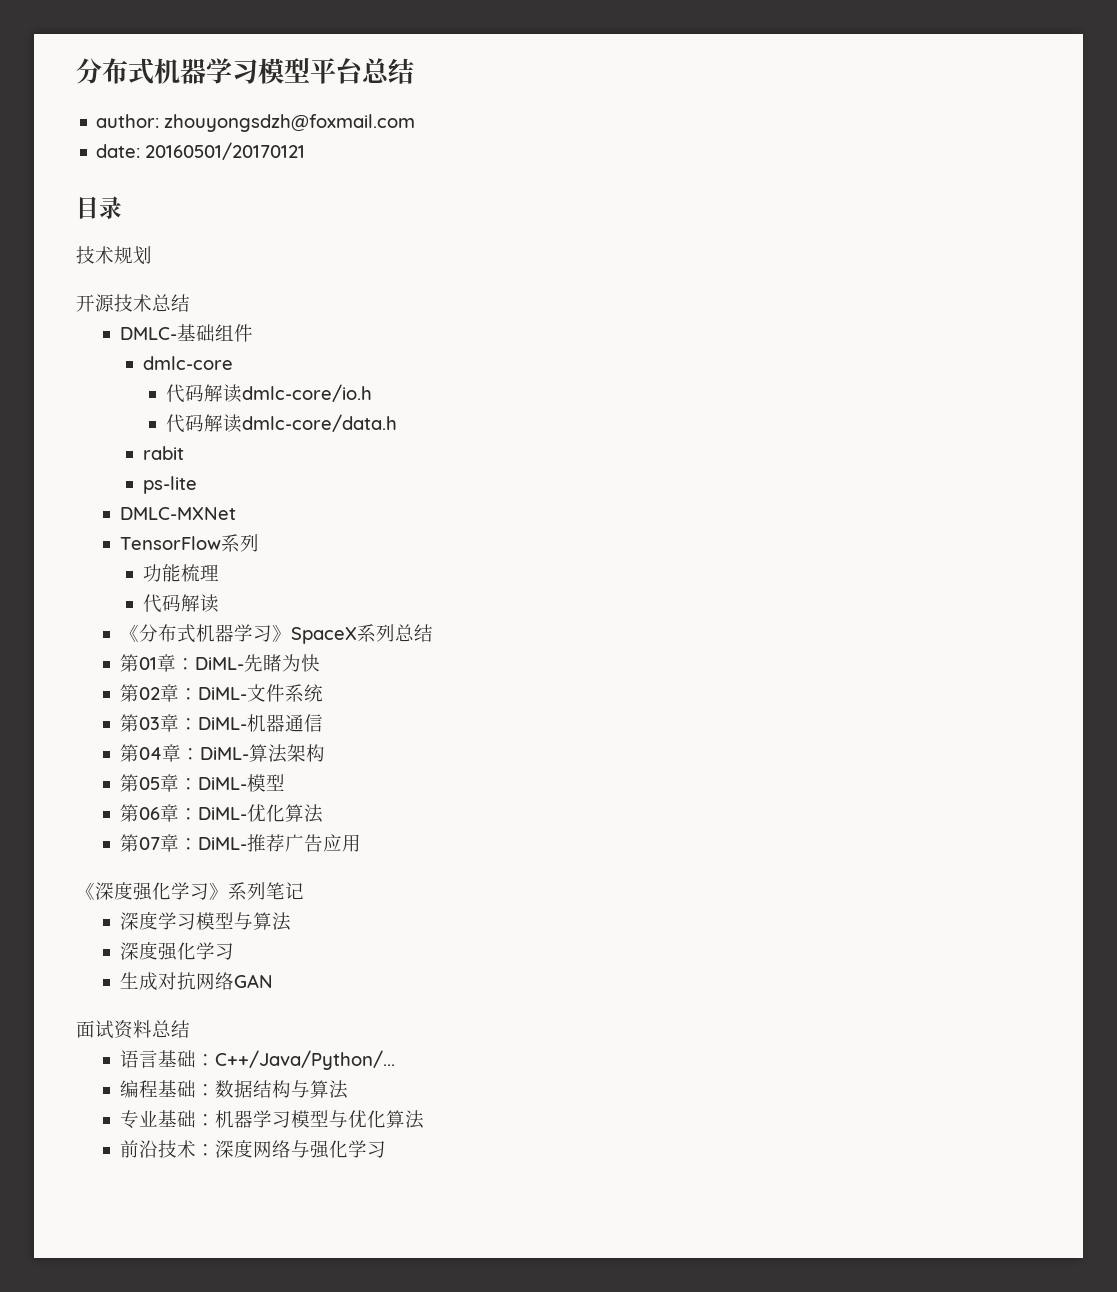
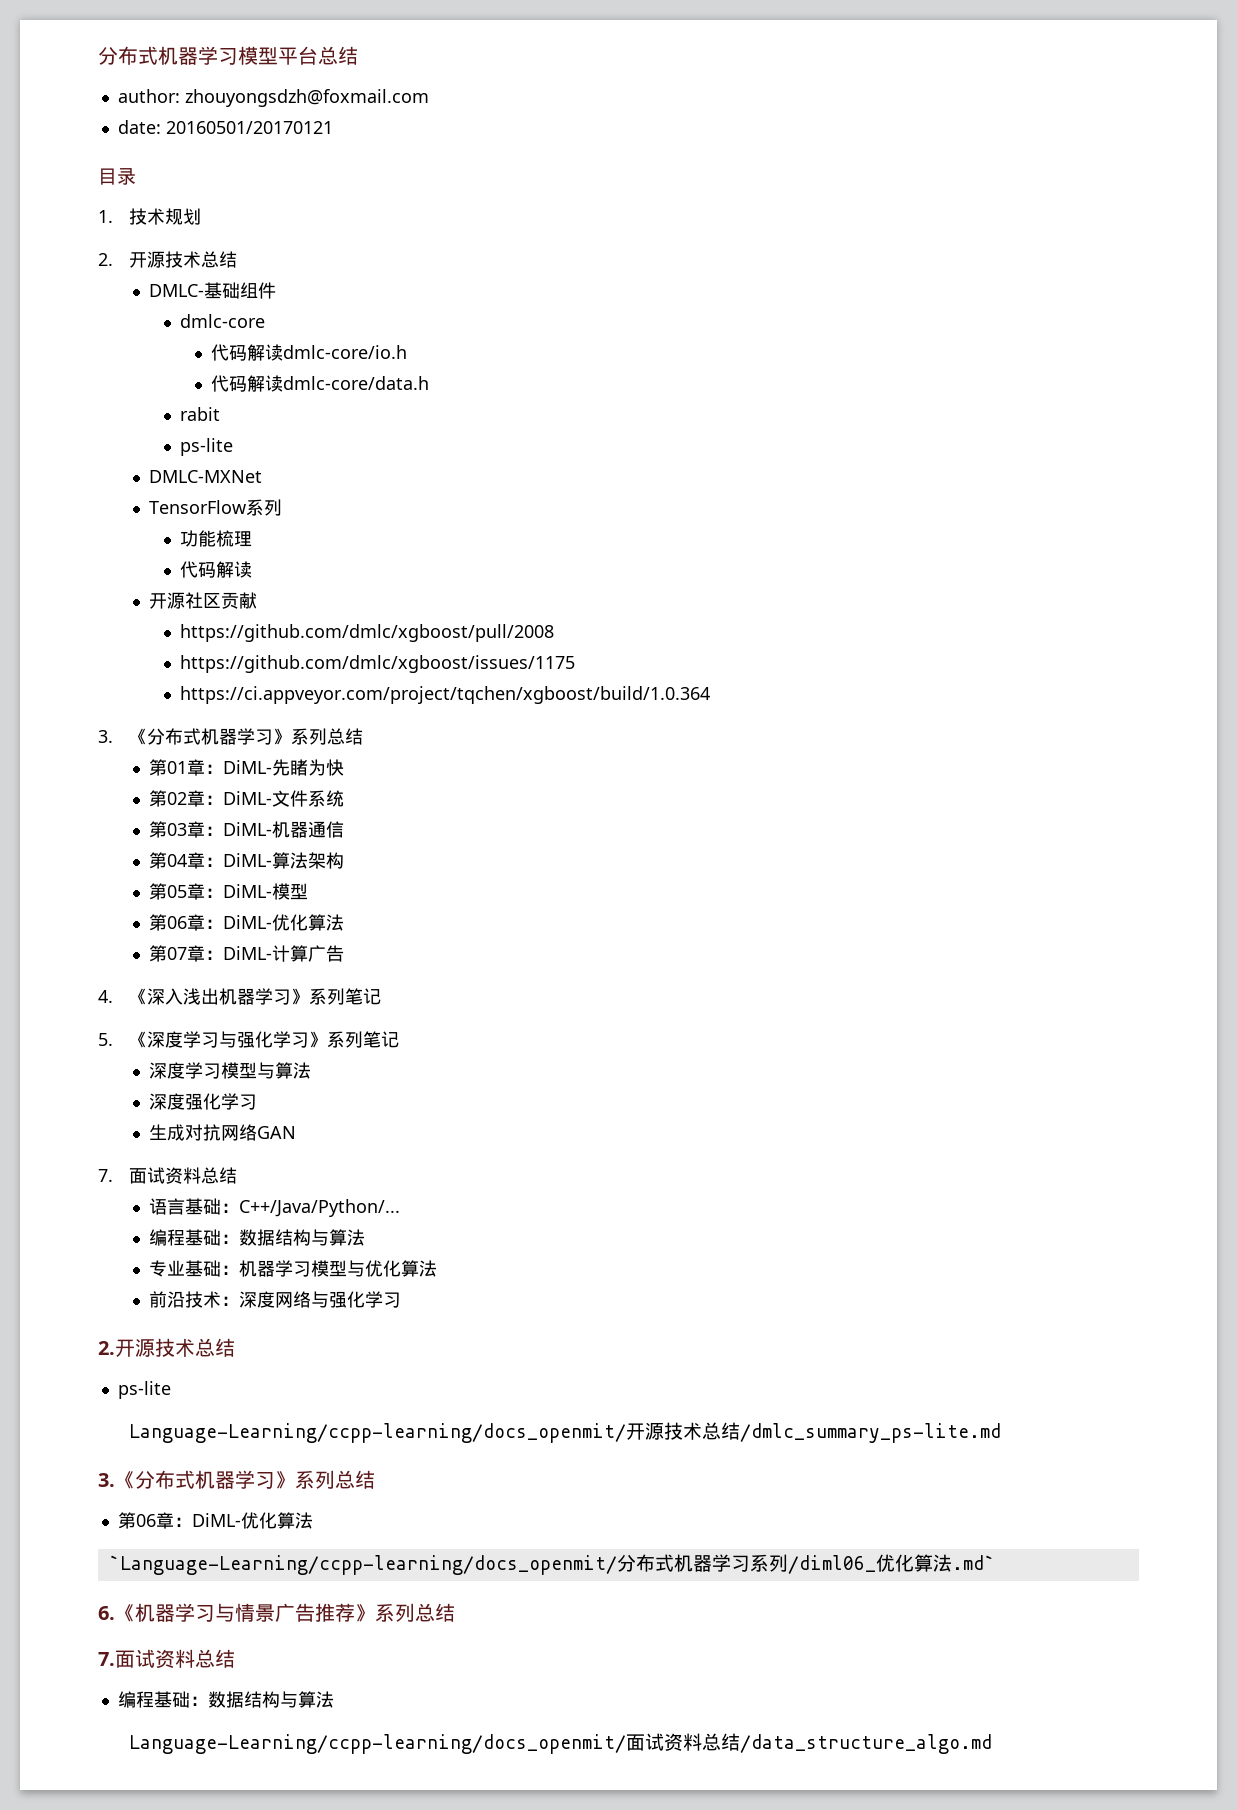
- 技术规划
- 开源技术总结
+ 1.技术规划
+ 2.开源技术总结
- 《分布式机器学习》SpaceX系列总结
+ 开源社区贡献
+ https://github.com/dmlc/xgboost/pull/2008
+ https://github.com/dmlc/xgboost/issues/1175
+ https://ci.appveyor.com/project/tqchen/xgboost/build/1.0.364
+ 3.《分布式机器学习》系列总结
- 第07章：DiML-推荐广告应用
- 《深度强化学习》系列笔记
+ 第07章：DiML-计算广告
+ 4.《深入浅出机器学习》系列笔记
+ 5.《深度学习与强化学习》系列笔记
  生成对抗网络GAN
- 面试资料总结
+ 7.面试资料总结
  前沿技术：深度网络与强化学习
+ 2.开源技术总结
+ ps-lite
+ Language-Learning/ccpp-learning/docs_openmit/开源技术总结/dmlc_summary_ps-lite.md
+ 3.《分布式机器学习》系列总结
+ 第06章：DiML-优化算法
+ `Language-Learning/ccpp-learning/docs_openmit/分布式机器学习系列/diml06_优化算法.md`
+ 6.《机器学习与情景广告推荐》系列总结
+ 7.面试资料总结
+ 编程基础：数据结构与算法
+ Language-Learning/ccpp-learning/docs_openmit/面试资料总结/data_structure_algo.md

